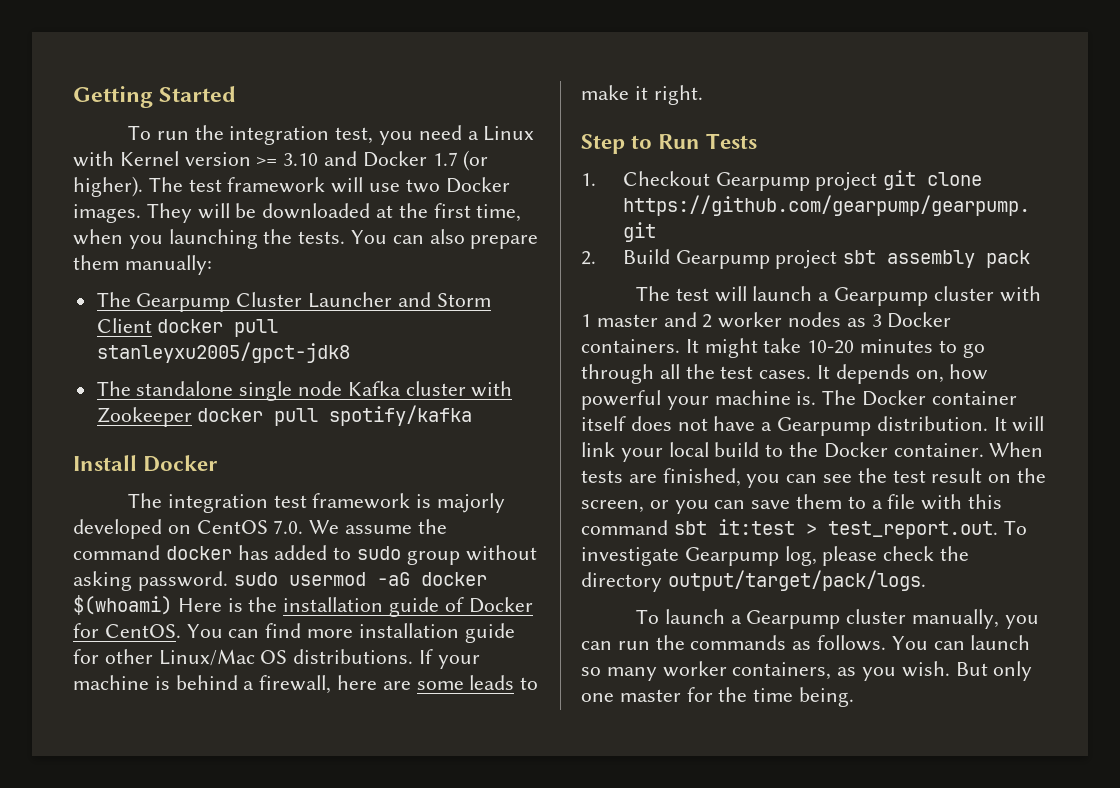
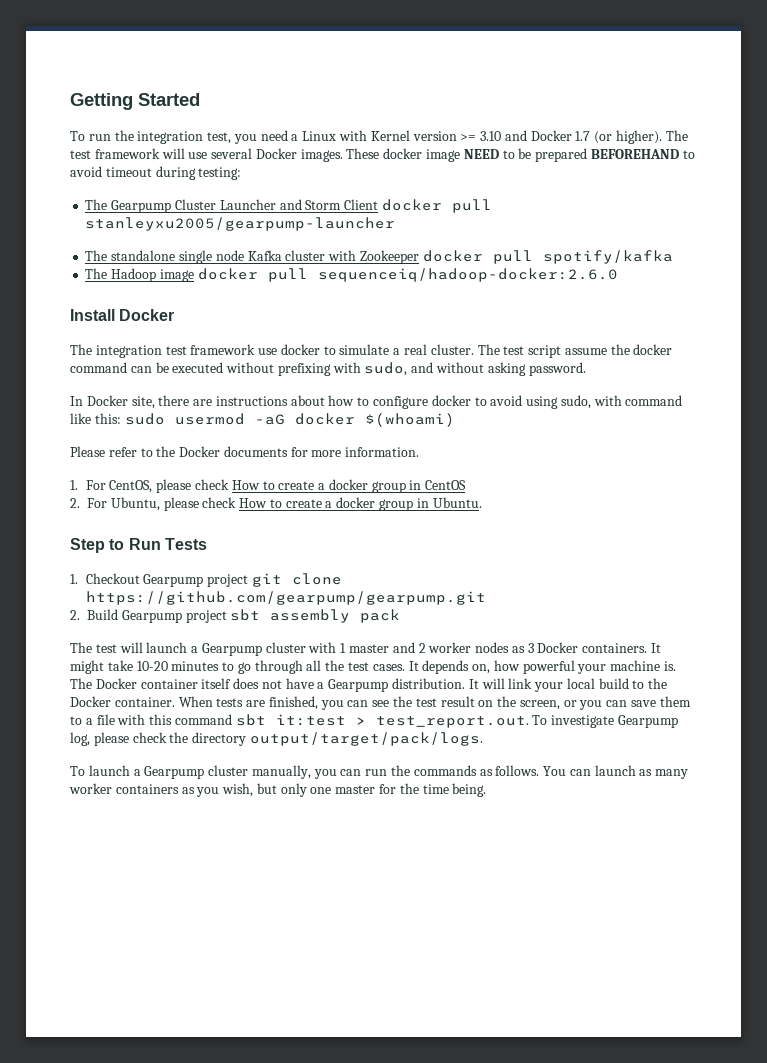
- The test framework will use two Docker images.
+ The test framework will use several Docker images.
- They will be downloaded at the first time, when you launching the tests. You can also prepare them manually:
+ These docker image NEED to be prepared BEFOREHAND to avoid timeout during testing:
- The Gearpump Cluster Launcher and Storm Client docker pull stanleyxu2005/gpct-jdk8
+ The Gearpump Cluster Launcher and Storm Client docker pull stanleyxu2005/gearpump-launcher
+ The Hadoop image docker pull sequenceiq/hadoop-docker:2.6.0
- The integration test framework is majorly developed on CentOS 7.0. We assume the command docker has added to sudo group without asking password. sudo usermod -aG docker $(whoami) Here is the installation guide of Docker for CentOS. You can find more installation guide for other Linux/Mac OS distributions. If your machine is behind a firewall, here are some leads to make it right.
+ The integration test framework use docker to simulate a real cluster. The test script assume the docker command can be executed without prefixing with sudo, and without asking password.
+ In Docker site, there are instructions about how to configure docker to avoid using sudo, with command like this: sudo usermod -aG docker $(whoami)
+ Please refer to the Docker documents for more information.
+ 1. For CentOS, please check How to create a docker group in CentOS
+ 2. For Ubuntu, please check How to create a docker group in Ubuntu.
- You can launch so many worker containers, as you wish. But only one master for the time being.
+ You can launch as many worker containers as you wish, but only one master for the time being.

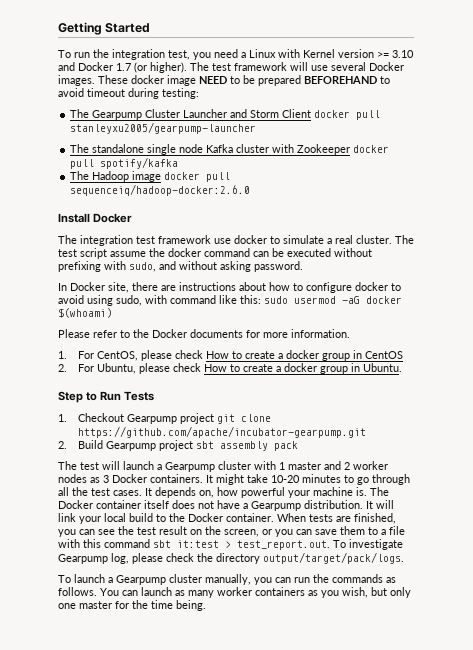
- 1. Checkout Gearpump project git clone https://github.com/gearpump/gearpump.git
+ 1. Checkout Gearpump project git clone https://github.com/apache/incubator-gearpump.git

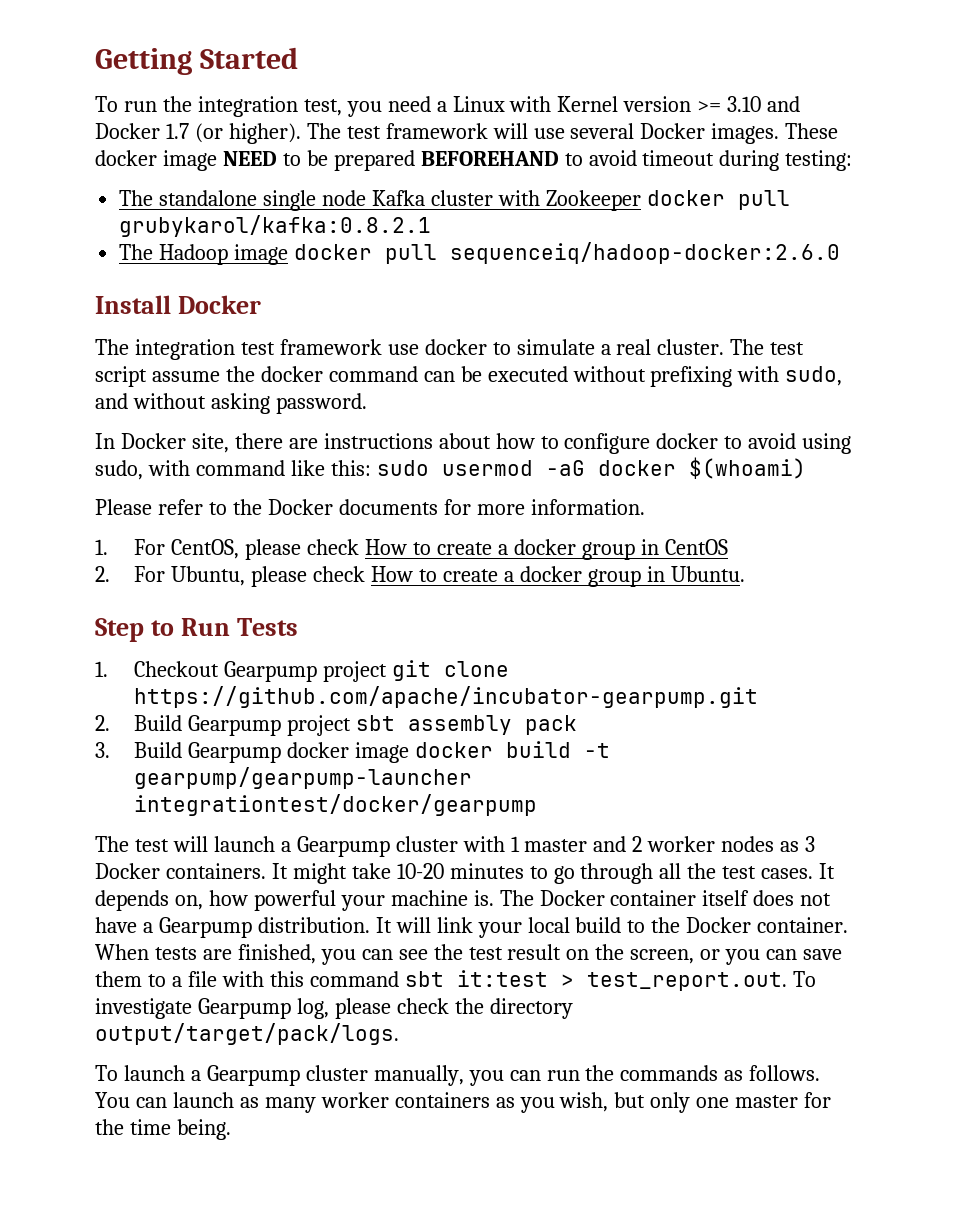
- The Gearpump Cluster Launcher and Storm Client docker pull stanleyxu2005/gearpump-launcher
- The standalone single node Kafka cluster with Zookeeper docker pull spotify/kafka
+ The standalone single node Kafka cluster with Zookeeper docker pull grubykarol/kafka:0.8.2.1
+ 3. Build Gearpump docker image docker build -t gearpump/gearpump-launcher integrationtest/docker/gearpump

